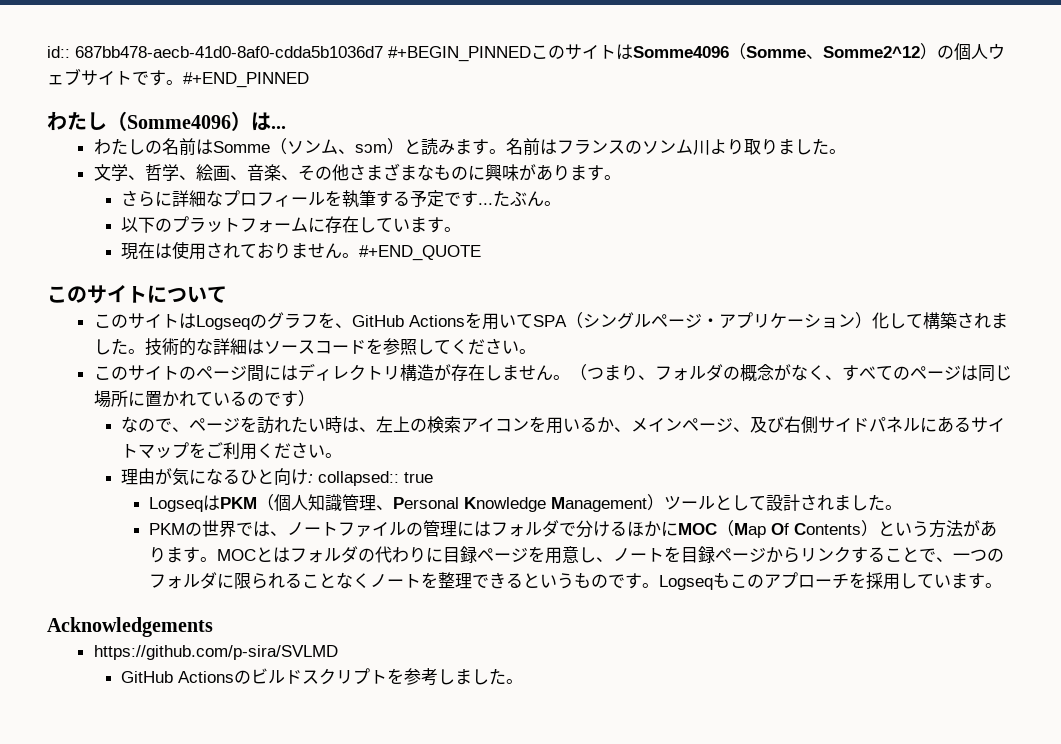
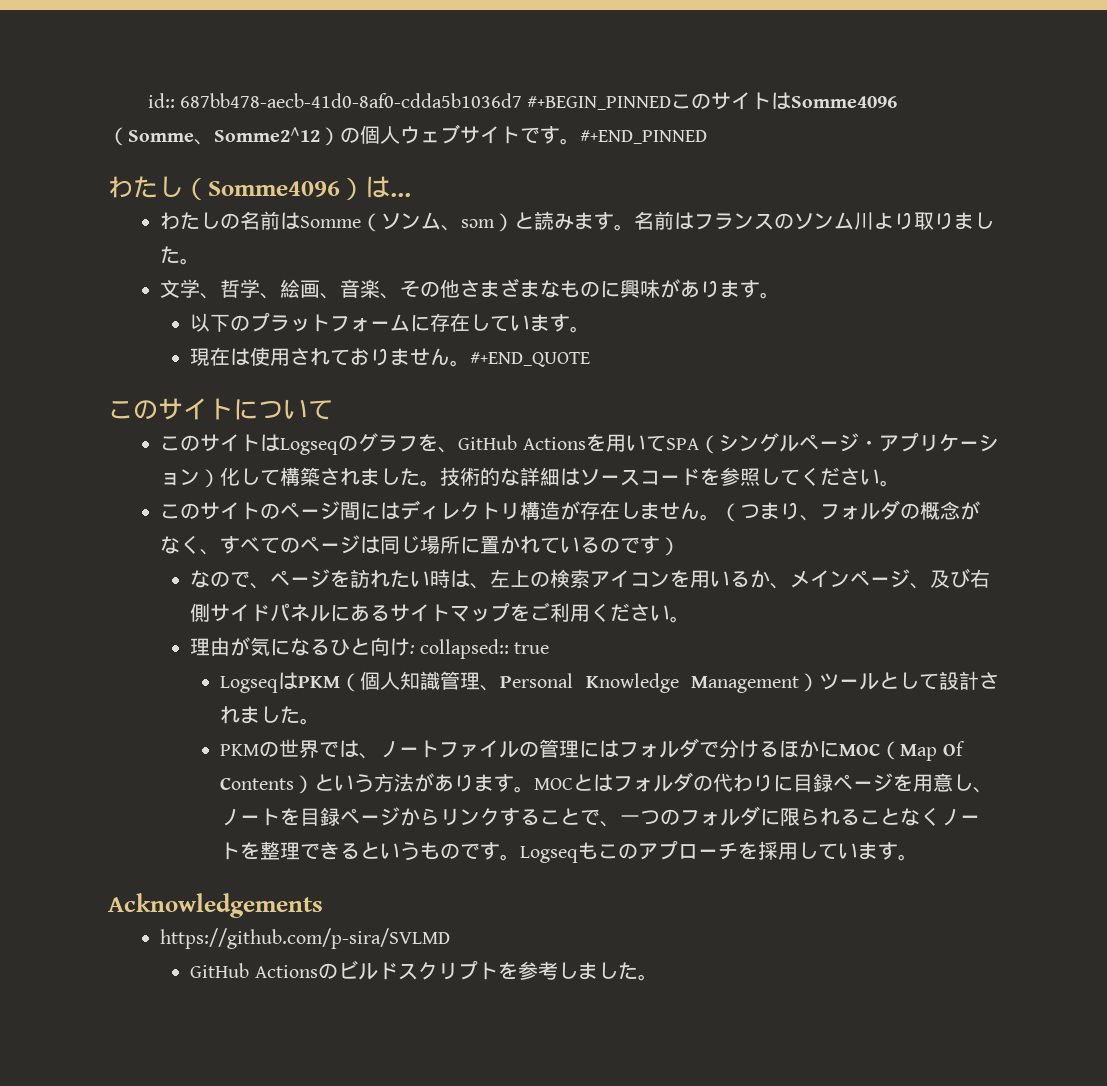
- さらに詳細なプロフィールを執筆する予定です...たぶん。

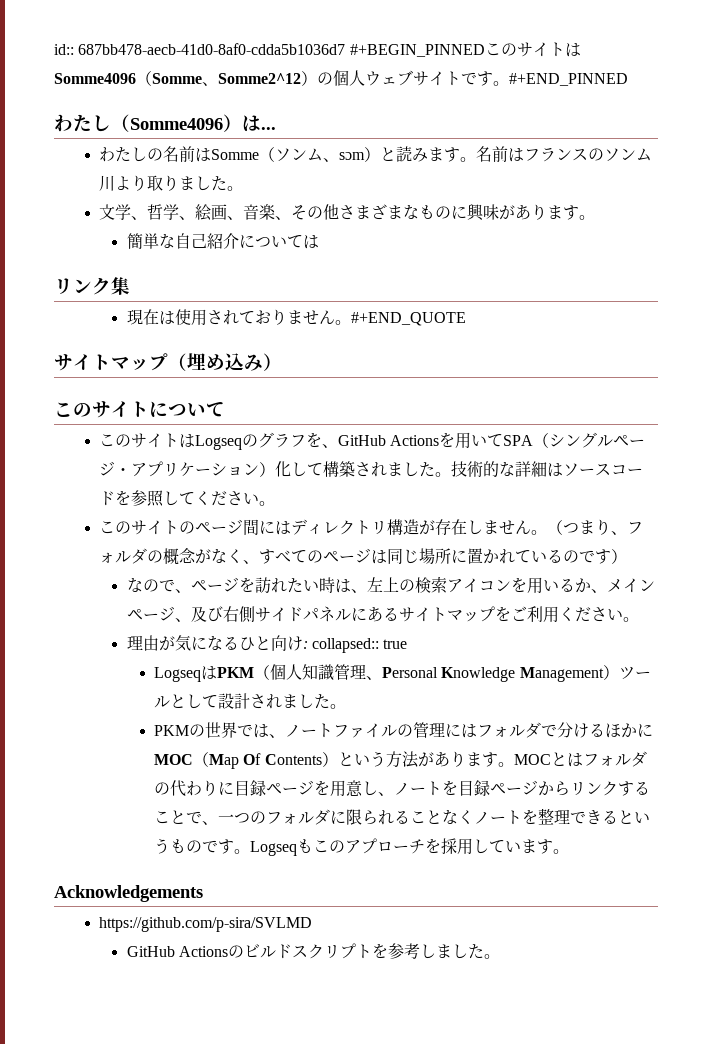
- 以下のプラットフォームに存在しています。
+ 簡単な自己紹介については
+ リンク集
+ サイトマップ（埋め込み）

